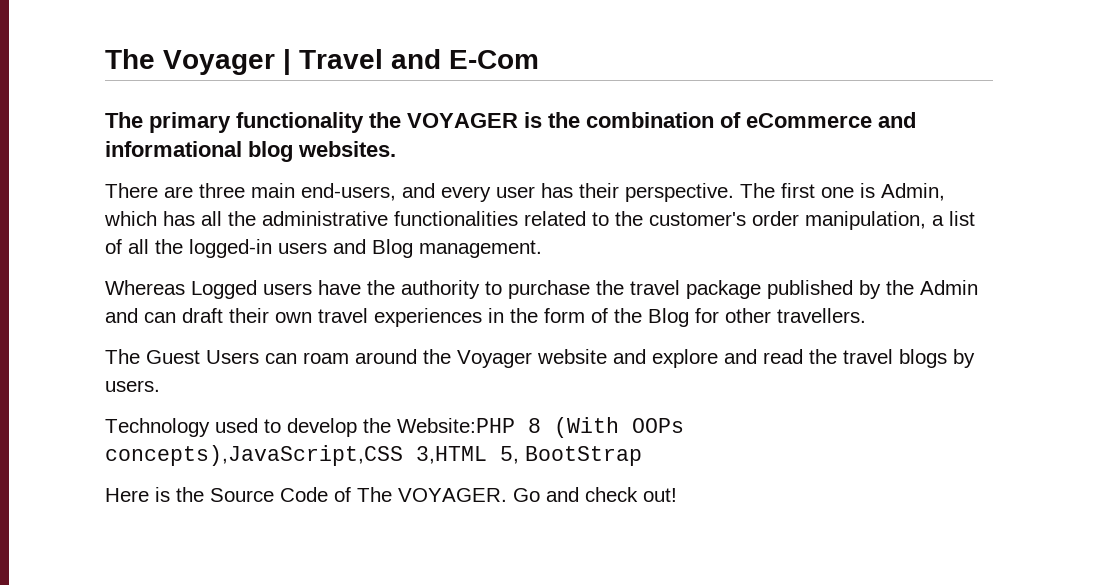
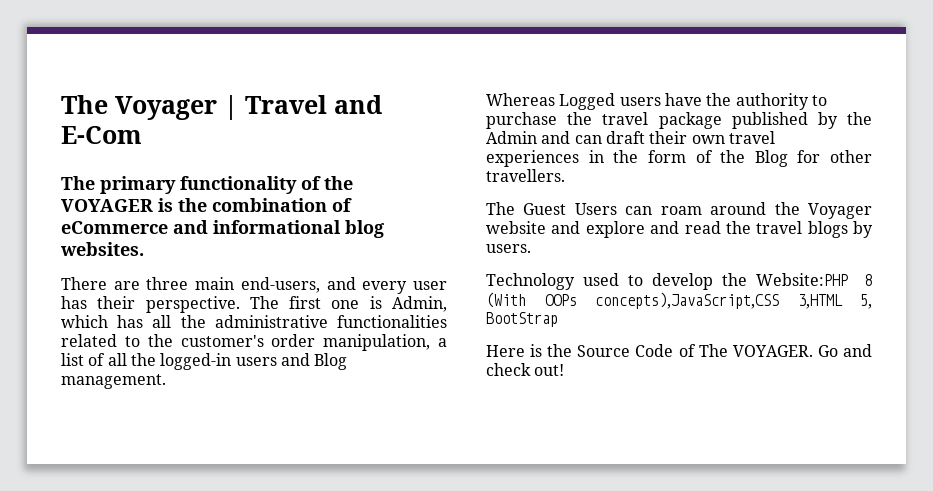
- The primary functionality the VOYAGER is the combination of eCommerce and informational blog websites.
+ The primary functionality of the VOYAGER is the combination of eCommerce and informational blog websites.

